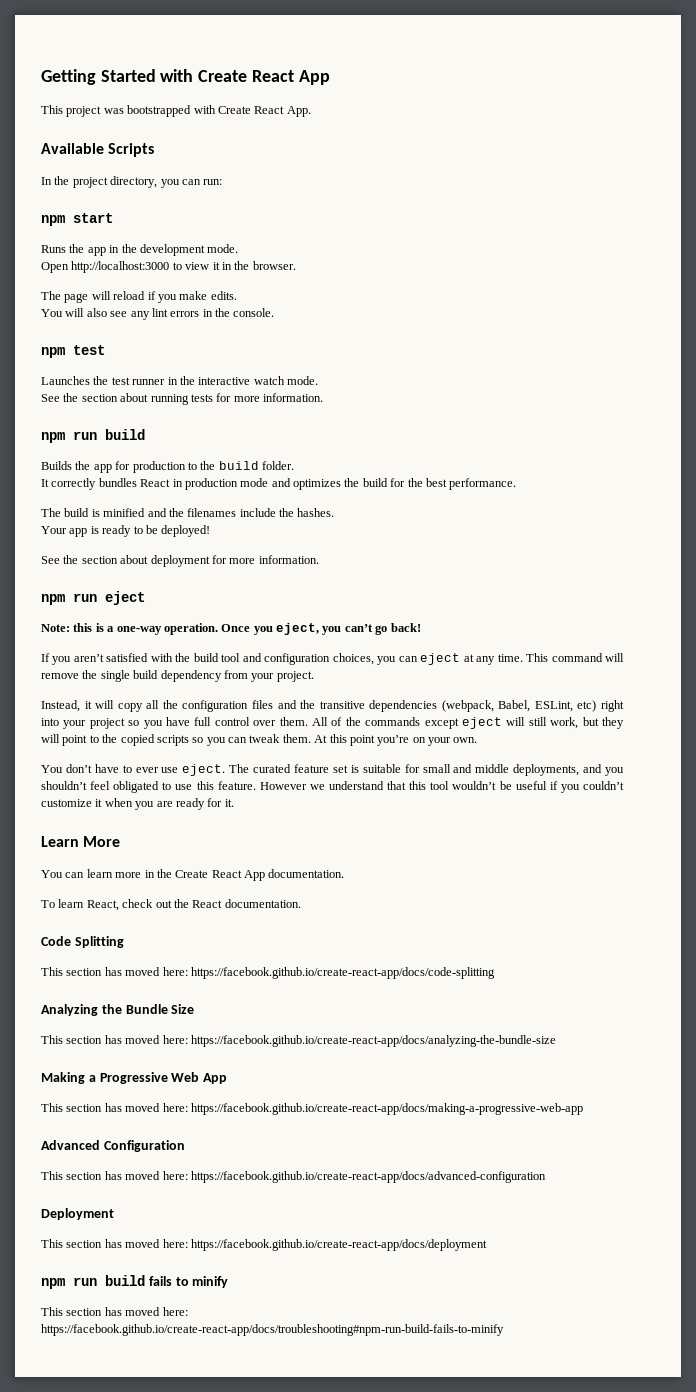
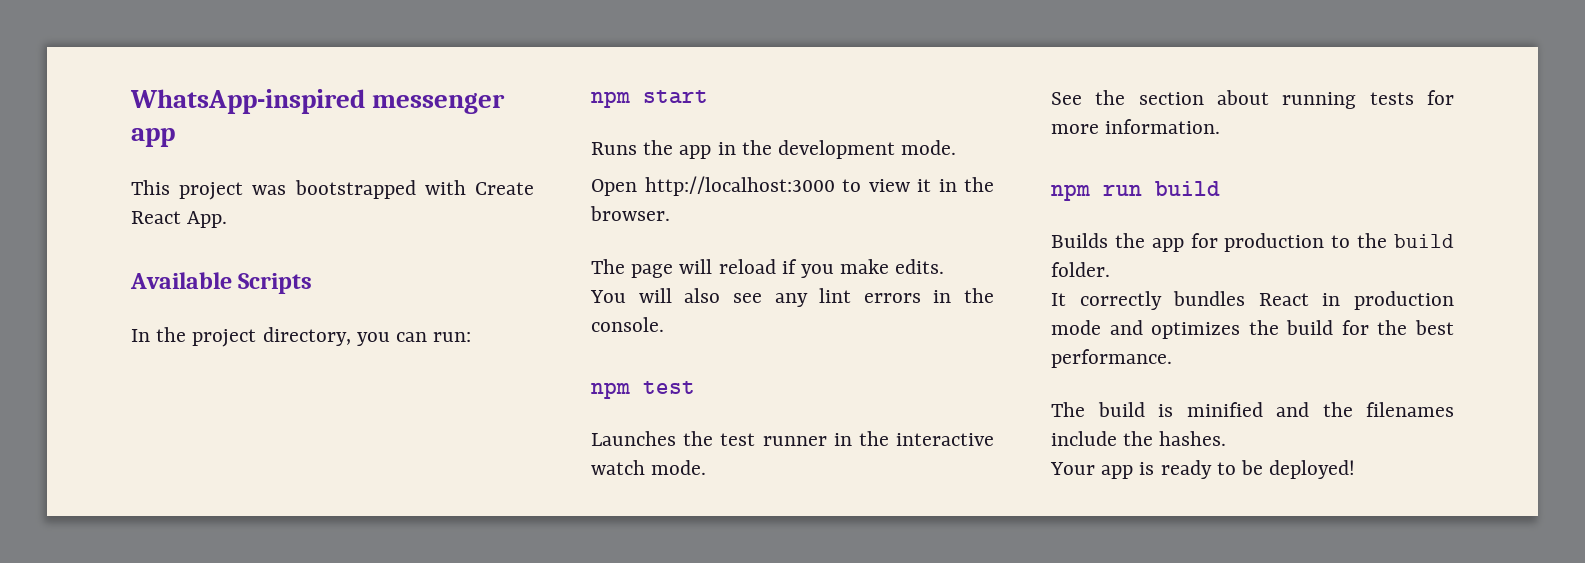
- Getting Started with Create React App
+ WhatsApp-inspired messenger app
- See the section about deployment for more information.
- npm run eject
- Note: this is a one-way operation. Once you eject, you can’t go back!
- If you aren’t satisfied with the build tool and configuration choices, you can eject at any time. This command will remove the single build dependency from your project.
- Instead, it will copy all the configuration files and the transitive dependencies (webpack, Babel, ESLint, etc) right into your project so you have full control over them. All of the commands except eject will still work, but they will point to the copied scripts so you can tweak them. At this point you’re on your own.
- You don’t have to ever use eject. The curated feature set is suitable for small and middle deployments, and you shouldn’t feel obligated to use this feature. However we understand that this tool wouldn’t be useful if you couldn’t customize it when you are ready for it.
- Learn More
- You can learn more in the Create React App documentation.
- To learn React, check out the React documentation.
- Code Splitting
- This section has moved here: https://facebook.github.io/create-react-app/docs/code-splitting
- Analyzing the Bundle Size
- This section has moved here: https://facebook.github.io/create-react-app/docs/analyzing-the-bundle-size
- Making a Progressive Web App
- This section has moved here: https://facebook.github.io/create-react-app/docs/making-a-progressive-web-app
- Advanced Configuration
- This section has moved here: https://facebook.github.io/create-react-app/docs/advanced-configuration
- Deployment
- This section has moved here: https://facebook.github.io/create-react-app/docs/deployment
- npm run build fails to minify
- This section has moved here: https://facebook.github.io/create-react-app/docs/troubleshooting#npm-run-build-fails-to-minify

